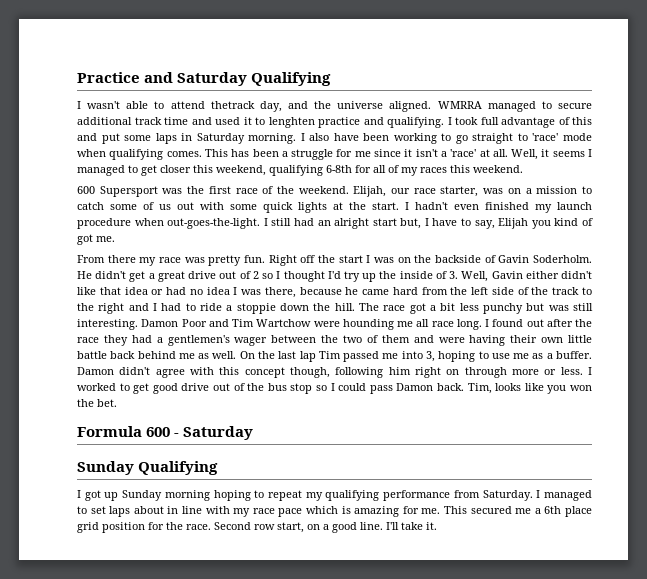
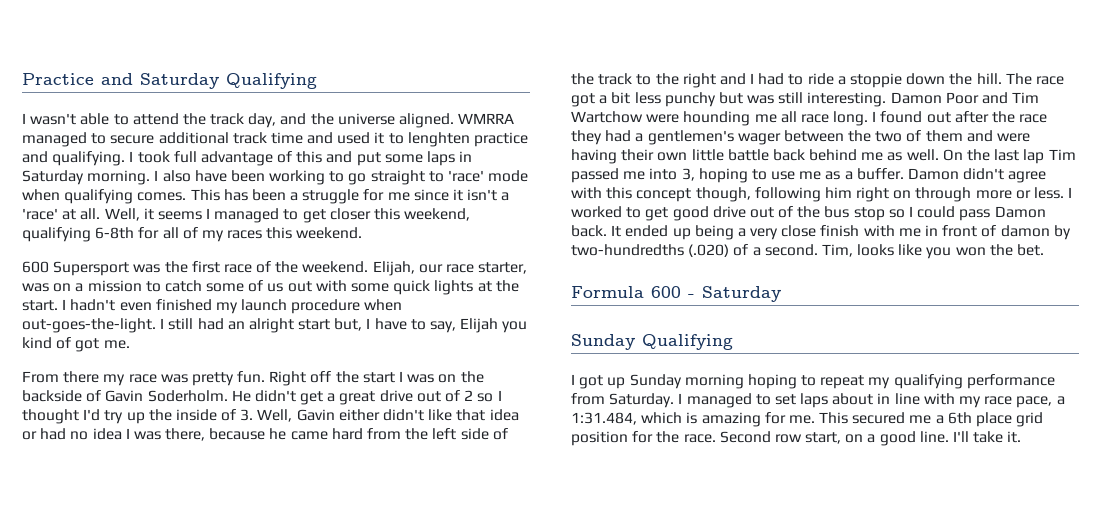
- I wasn't able to attend thetrack day, and the universe aligned.
+ I wasn't able to attend the track day, and the universe aligned.
+ It ended up being a very close finish with me in front of damon by two-hundredths (.020) of a second.
- I managed to set laps about in line with my race pace which is amazing for me.
+ I managed to set laps about in line with my race pace, a 1:31.484, which is amazing for me.

